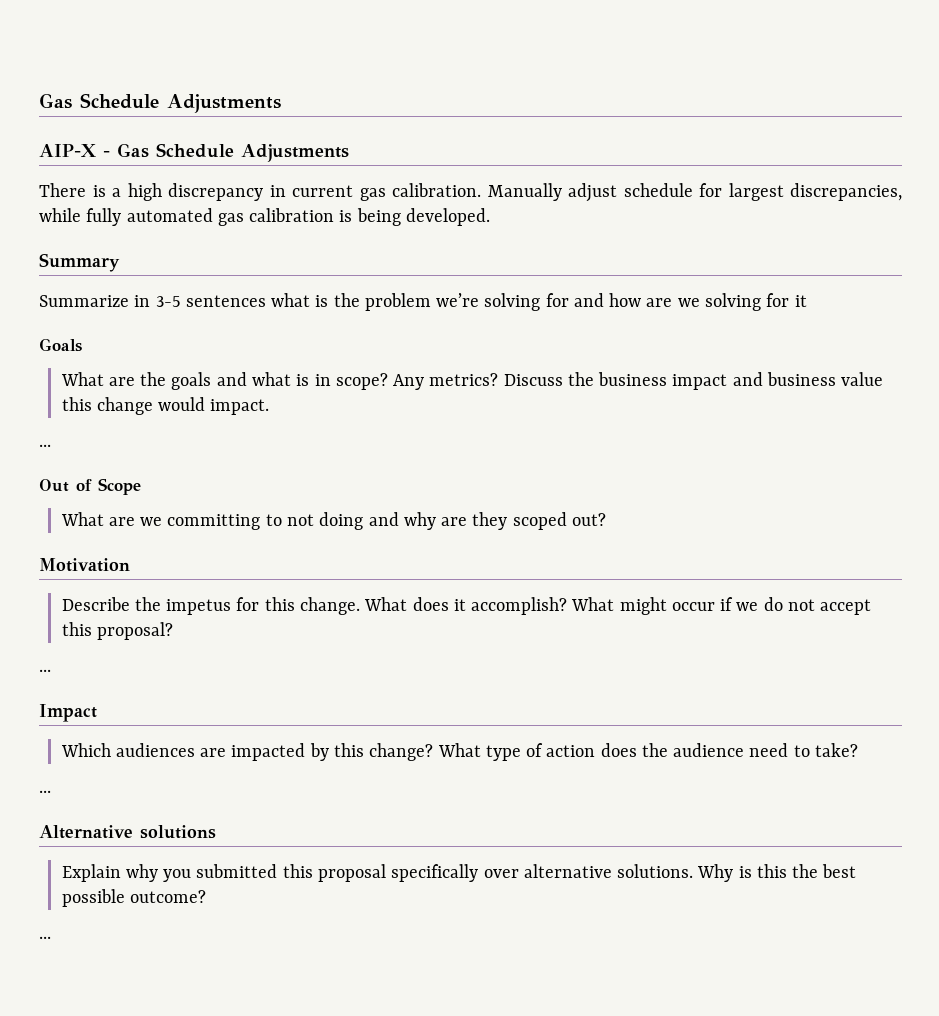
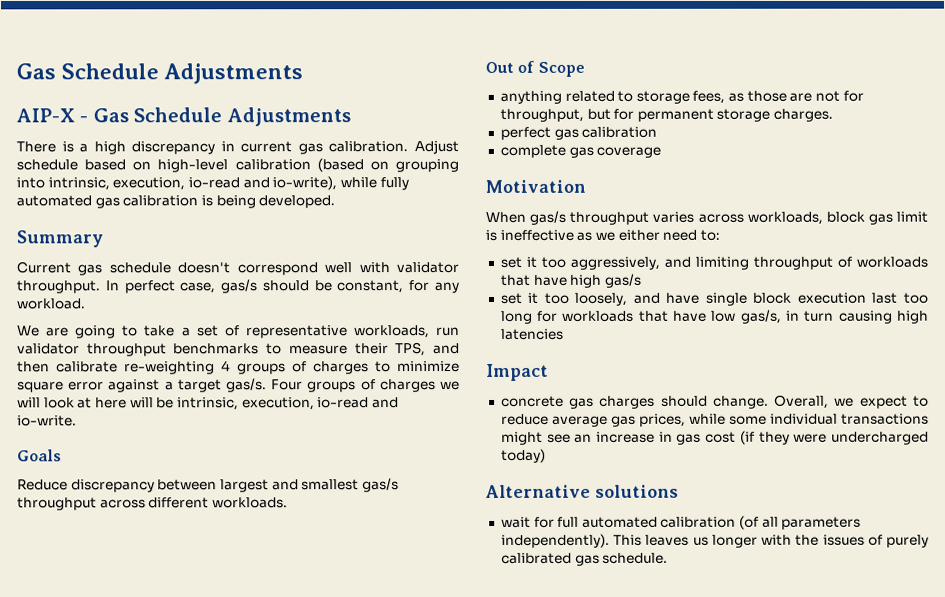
- Manually adjust schedule for largest discrepancies, while fully automated gas calibration is being developed.
+ Adjust schedule based on high-level calibration (based on grouping into intrinsic, execution, io-read and io-write), while fully automated gas calibration is being developed.
- Summarize in 3-5 sentences what is the problem we’re solving for and how are we solving for it
+ Current gas schedule doesn't correspond well with validator throughput. In perfect case, gas/s should be constant, for any workload.
+ We are going to take a set of representative workloads, run validator throughput benchmarks to measure their TPS, and then calibrate re-weighting 4 groups of charges to minimize square error against a target gas/s. Four groups of charges we will look at here will be intrinsic, execution, io-read and io-write.
  Goals
- What are the goals and what is in scope? Any metrics? Discuss the business impact and business value this change would impact.
- ...
+ Reduce discrepancy between largest and smallest gas/s throughput across different workloads.
  Out of Scope
- What are we committing to not doing and why are they scoped out?
+ anything related to storage fees, as those are not for throughput, but for permanent storage charges.
+ perfect gas calibration
+ complete gas coverage
  Motivation
- Describe the impetus for this change. What does it accomplish? What might occur if we do not accept this proposal?
- ...
+ When gas/s throughput varies across workloads, block gas limit is ineffective as we either need to:
+ set it too aggressively, and limiting throughput of workloads that have high gas/s
+ set it too loosely, and have single block execution last too long for workloads that have low gas/s, in turn causing high latencies
  Impact
- Which audiences are impacted by this change? What type of action does the audience need to take?
- ...
+ concrete gas charges should change. Overall, we expect to reduce average gas prices, while some individual transactions might see an increase in gas cost (if they were undercharged today)
  Alternative solutions
- Explain why you submitted this proposal specifically over alternative solutions. Why is this the best possible outcome?
- ...
+ wait for full automated calibration (of all parameters independently). This leaves us longer with the issues of purely calibrated gas schedule.

